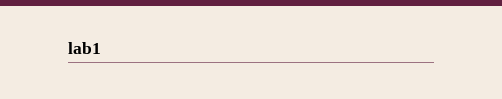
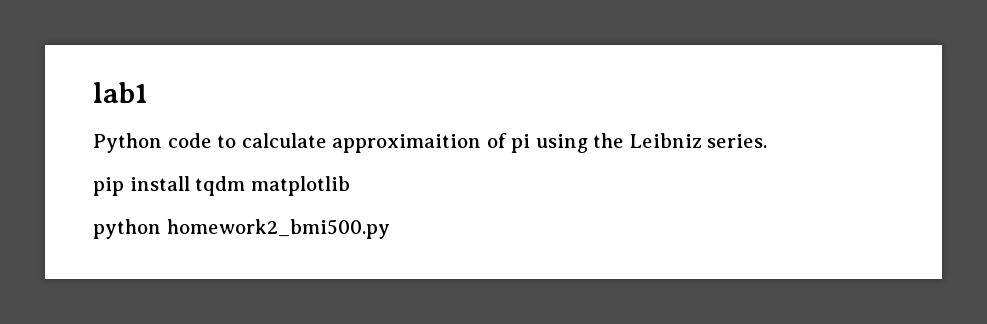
+ Python code to calculate approximaition of pi using the Leibniz series.
+ pip install tqdm matplotlib
+ python homework2_bmi500.py

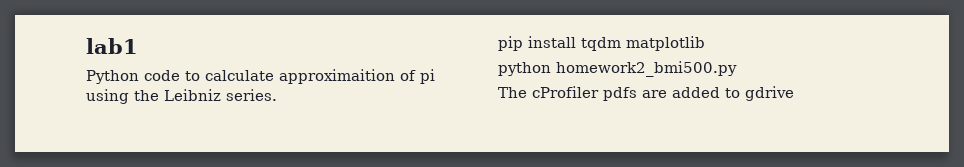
+ The cProfiler pdfs are added to gdrive

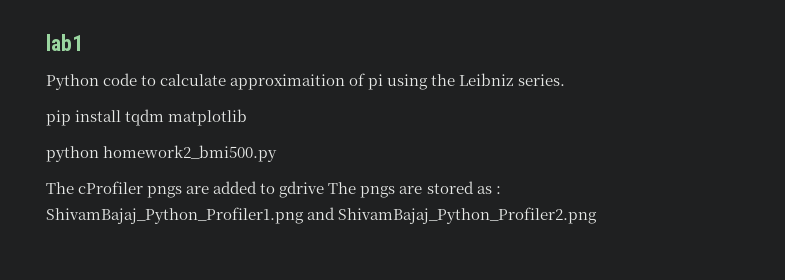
- The cProfiler pdfs are added to gdrive
+ The cProfiler pngs are added to gdrive The pngs are stored as : ShivamBajaj_Python_Profiler1.png and ShivamBajaj_Python_Profiler2.png

